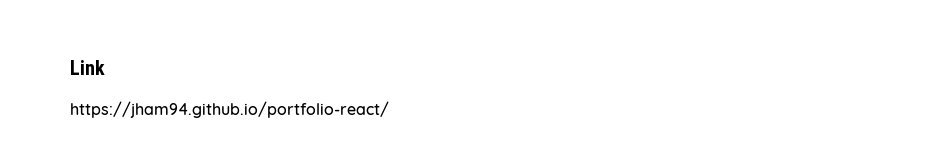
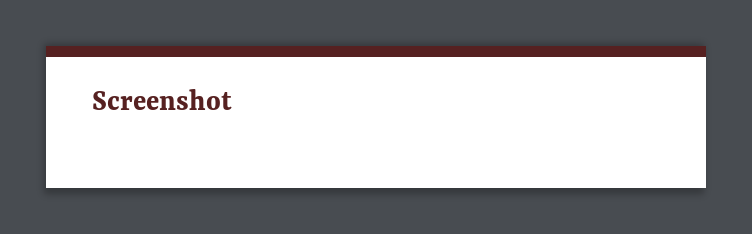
- Link
- https://jham94.github.io/portfolio-react/
+ Screenshot

